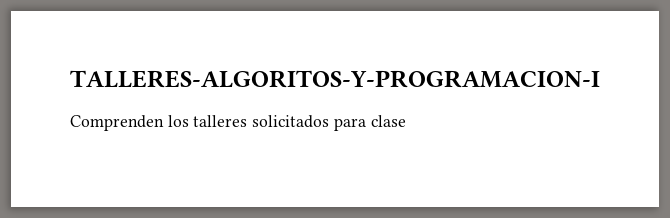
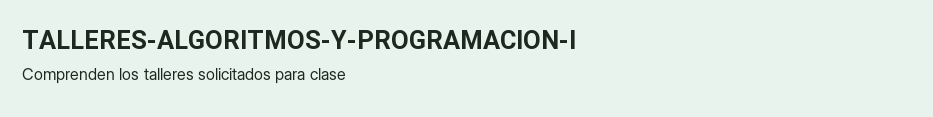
- TALLERES-ALGORITOS-Y-PROGRAMACION-I
+ TALLERES-ALGORITMOS-Y-PROGRAMACION-I

